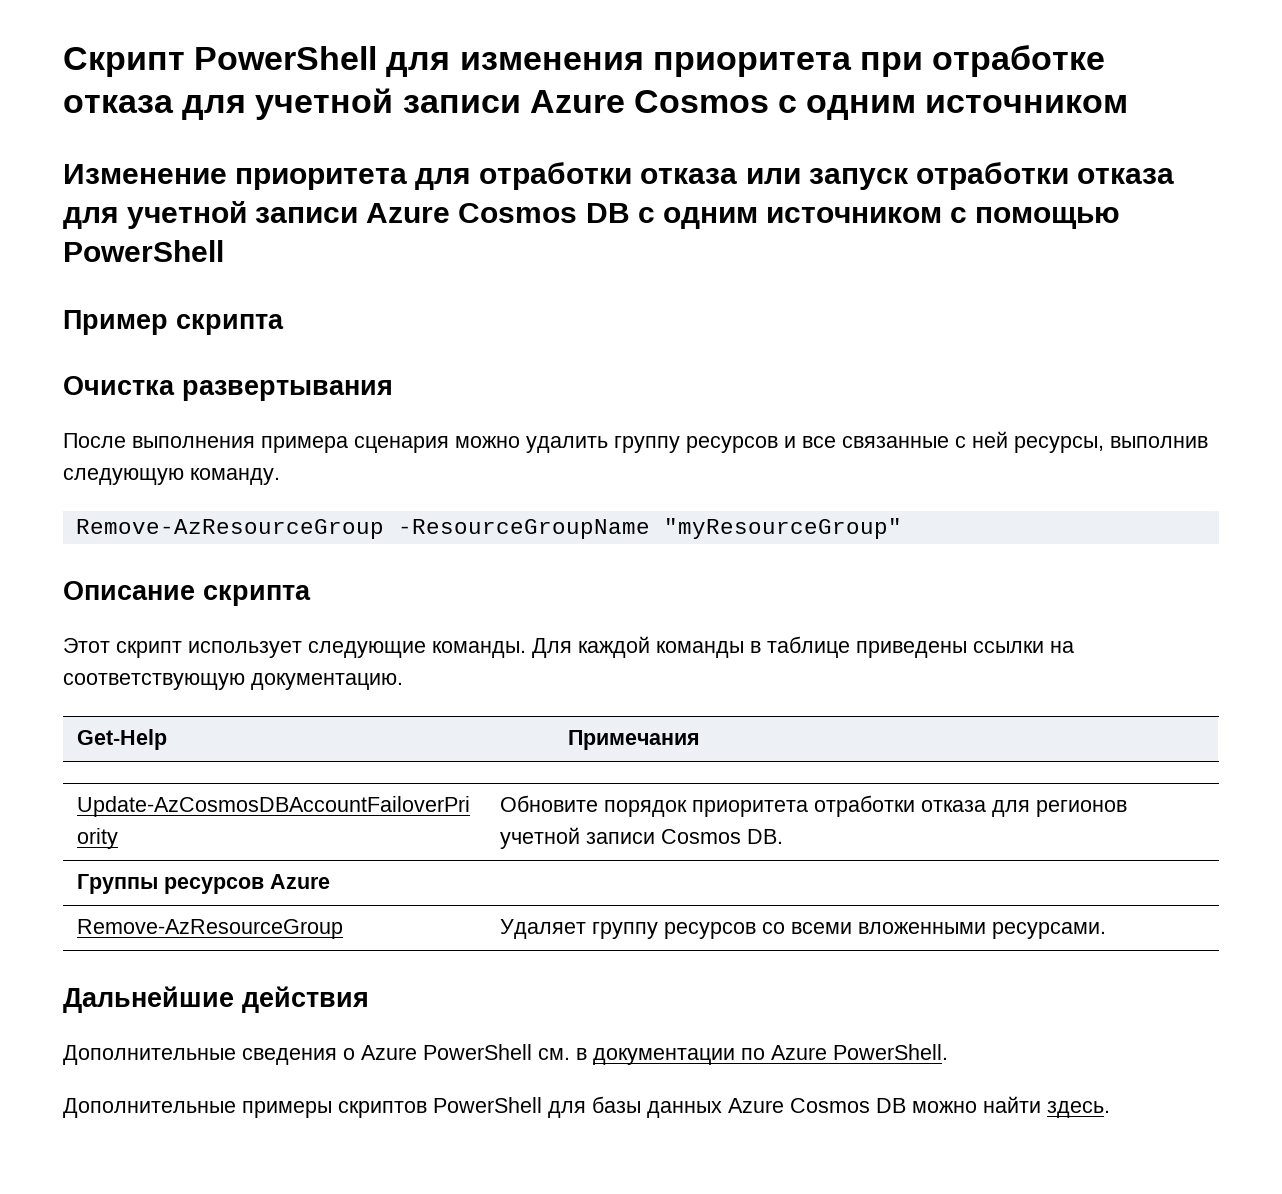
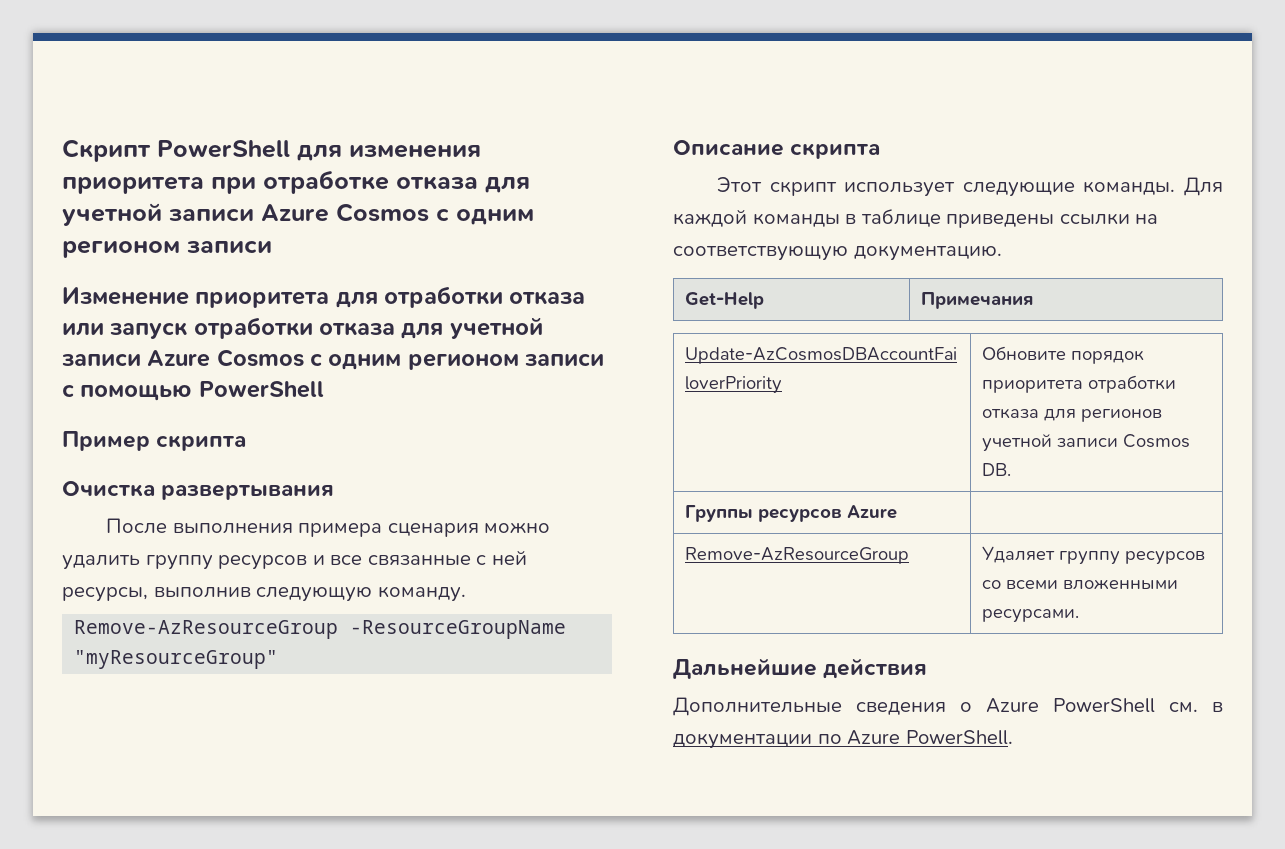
- Скрипт PowerShell для изменения приоритета при отработке отказа для учетной записи Azure Cosmos с одним источником
+ Скрипт PowerShell для изменения приоритета при отработке отказа для учетной записи Azure Cosmos с одним регионом записи
- Изменение приоритета для отработки отказа или запуск отработки отказа для учетной записи Azure Cosmos DB с одним источником с помощью PowerShell
+ Изменение приоритета для отработки отказа или запуск отработки отказа для учетной записи Azure Cosmos с одним регионом записи с помощью PowerShell
- Дополнительные примеры скриптов PowerShell для базы данных Azure Cosmos DB можно найти здесь.

